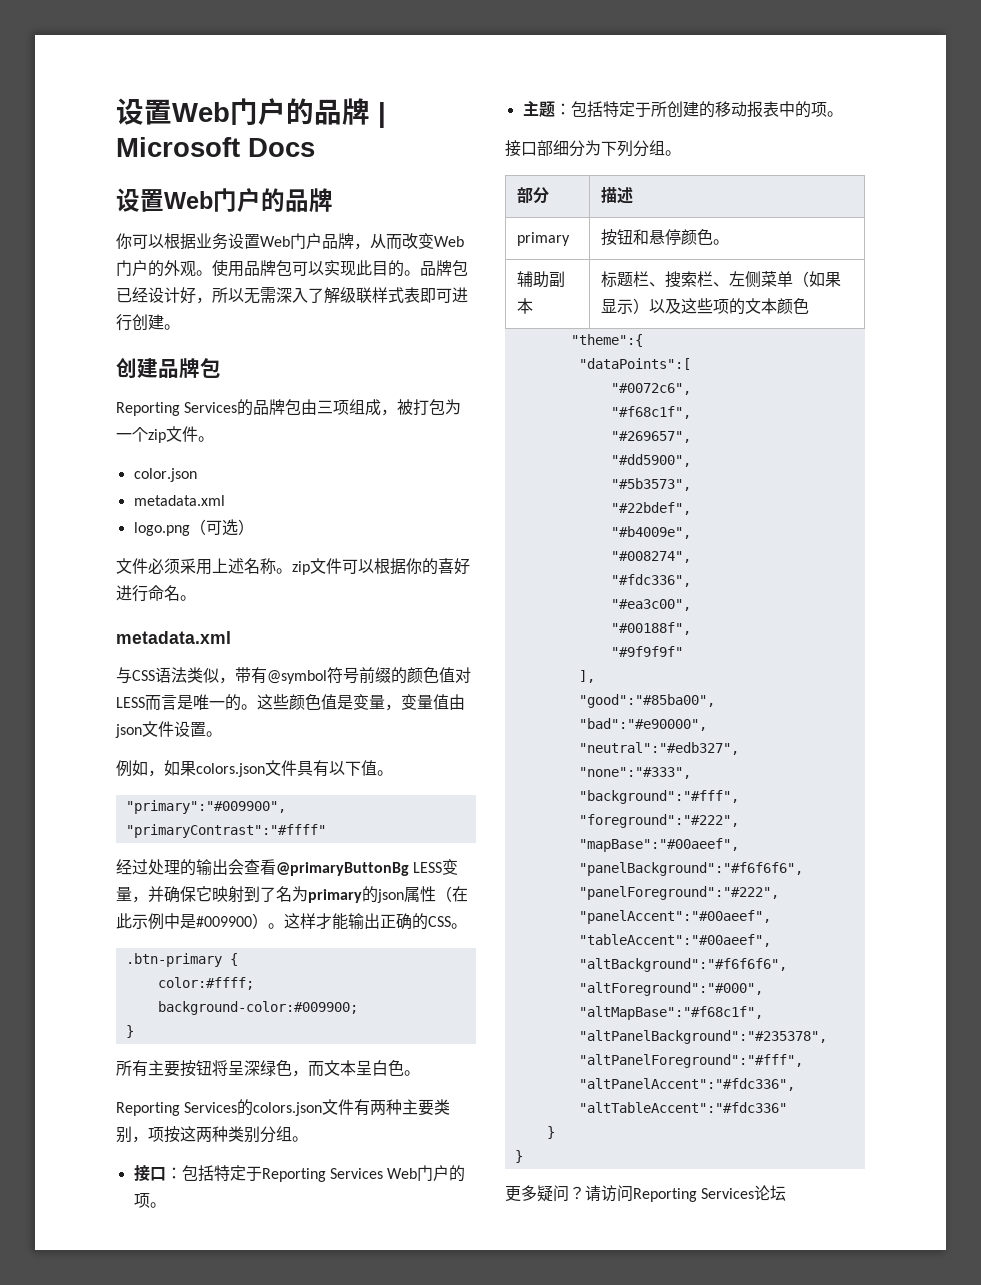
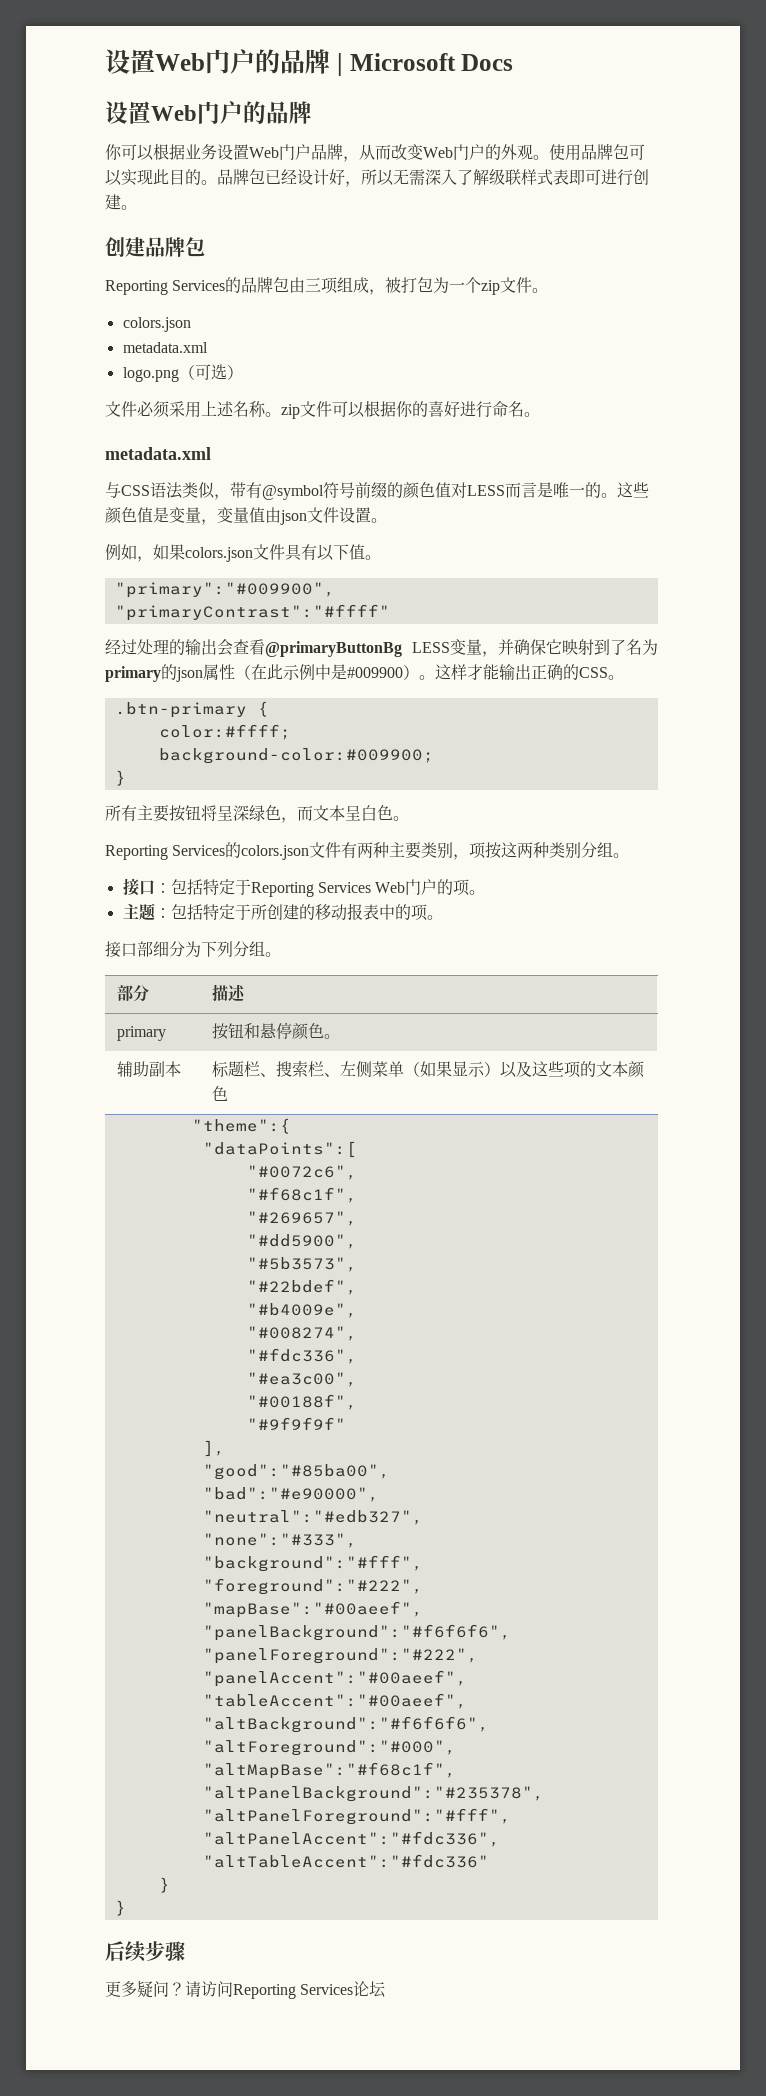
  Reporting Services的品牌包由三项组成，被打包为一个zip文件。
- color.json
+ colors.json
+ 后续步骤

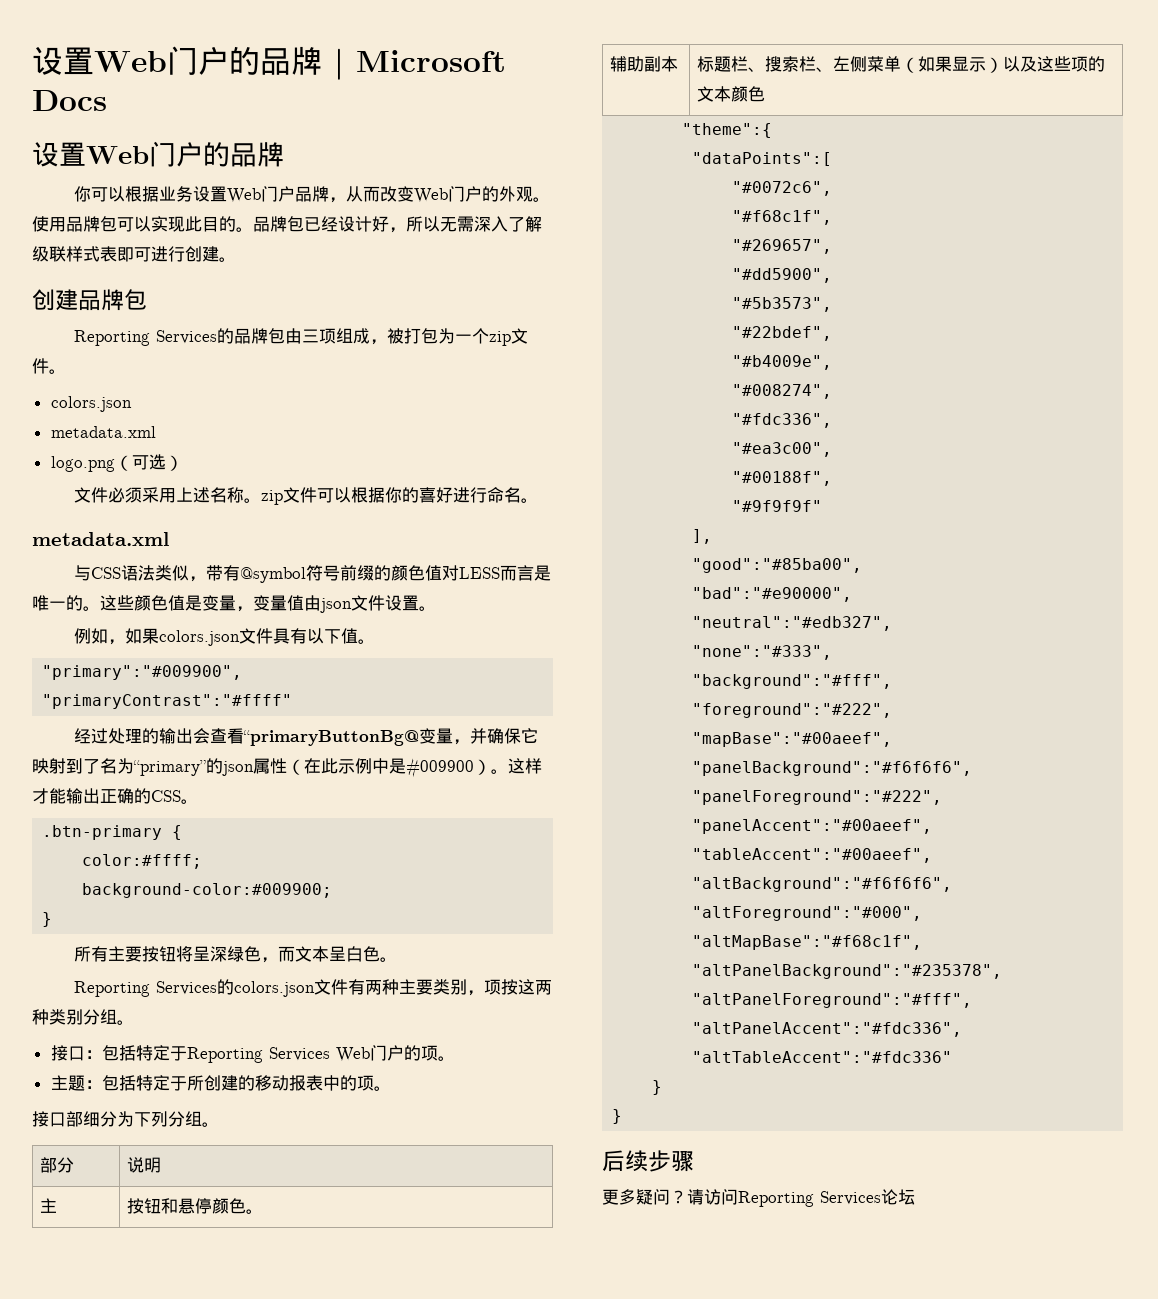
- 经过处理的输出会查看@primaryButtonBg LESS变量，并确保它映射到了名为primary的json属性（在此示例中是#009900）。
+ 经过处理的输出会查看“primaryButtonBg@变量，并确保它映射到了名为“primary”的json属性（在此示例中是#009900）。
- 部分 | 描述
- primary | 按钮和悬停颜色。
+ 部分 | 说明
+ 主 | 按钮和悬停颜色。

